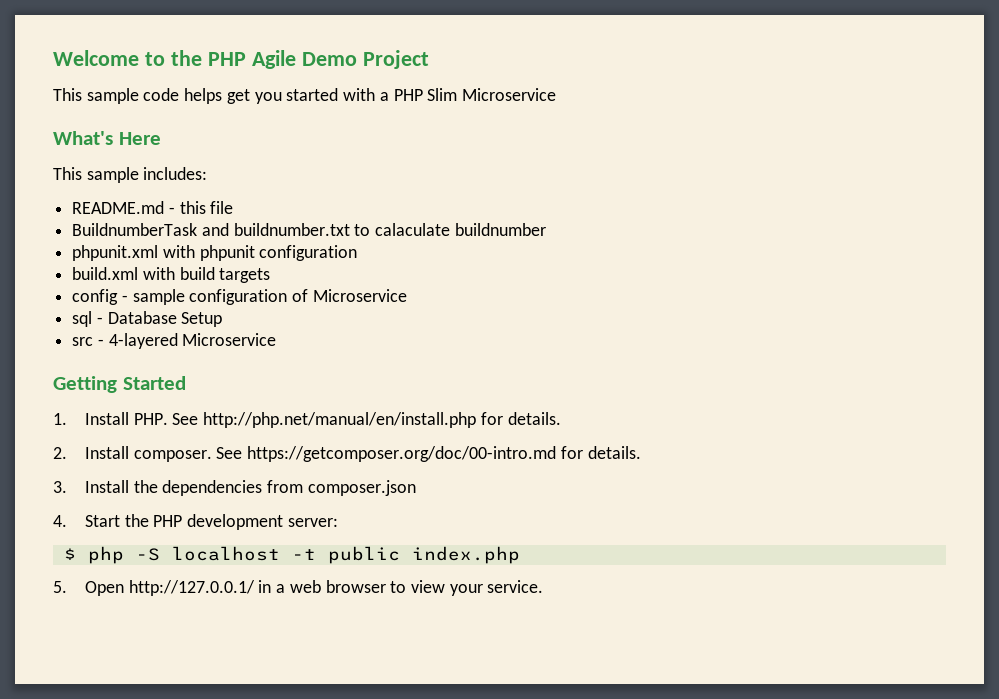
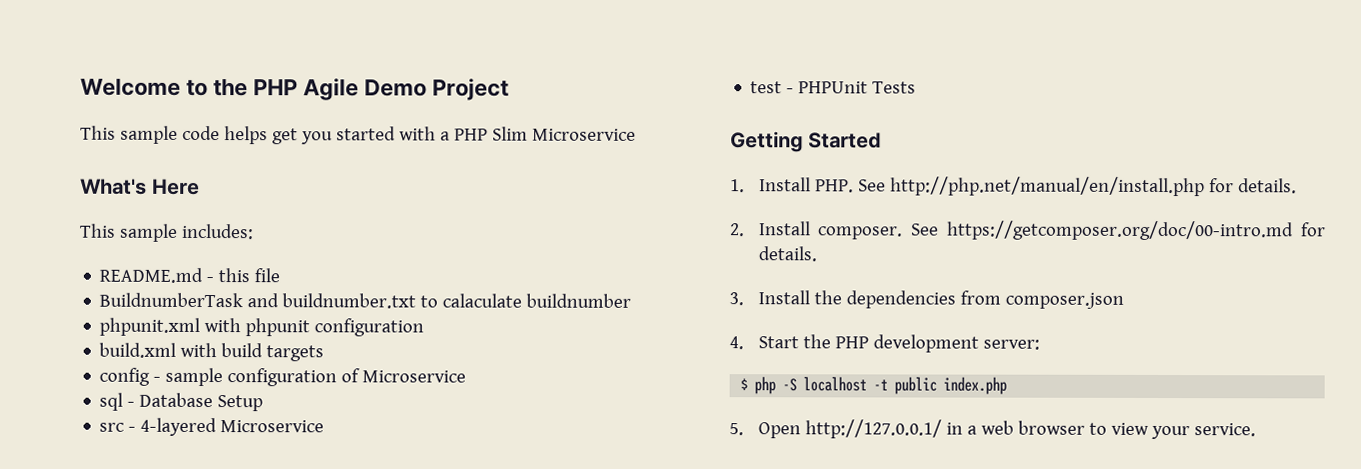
+ test - PHPUnit Tests

